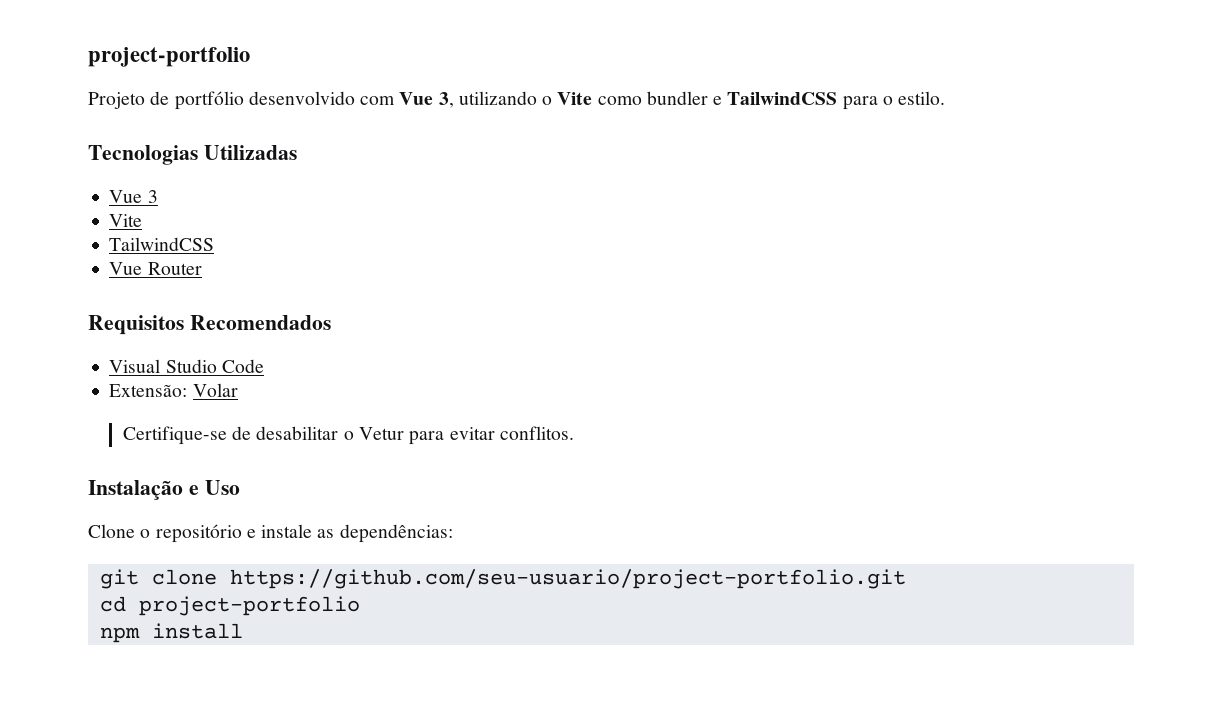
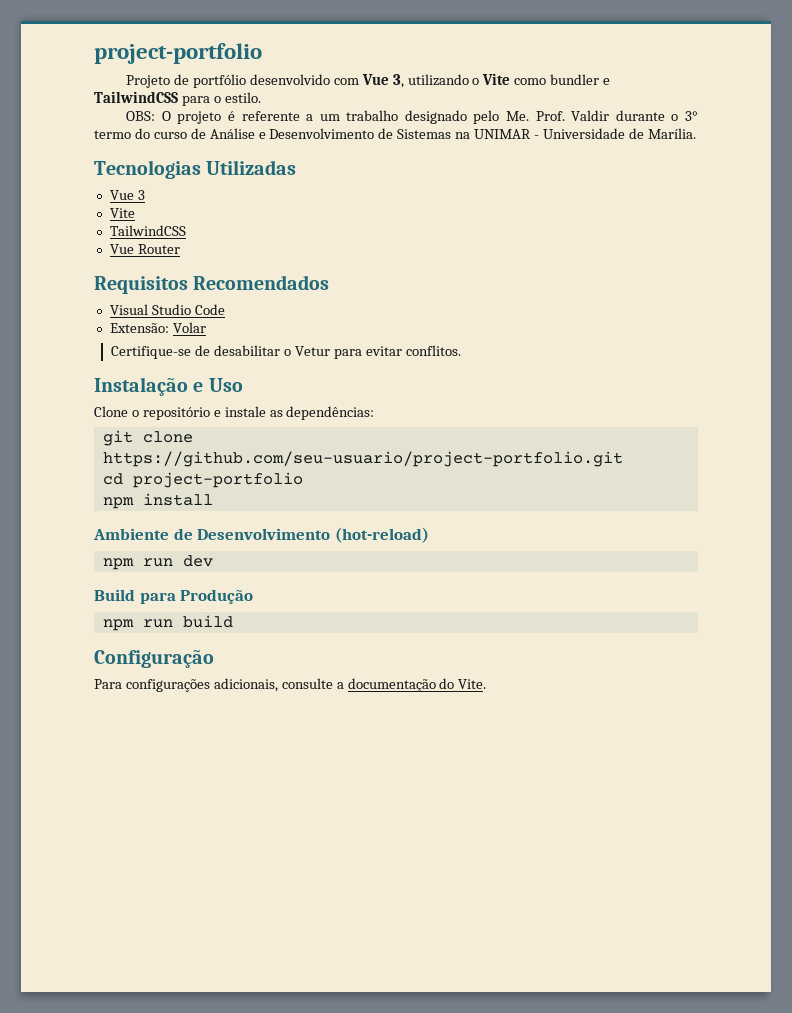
+ OBS: O projeto é referente a um trabalho designado pelo Me. Prof. Valdir durante o 3° termo do curso de Análise e Desenvolvimento de Sistemas na UNIMAR - Universidade de Marília.
+ Ambiente de Desenvolvimento (hot-reload)
+ npm run dev
+ Build para Produção
+ npm run build
+ Configuração
+ Para configurações adicionais, consulte a documentação do Vite.

